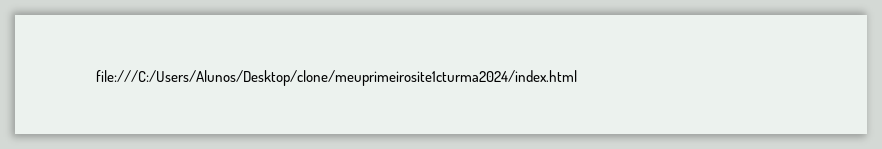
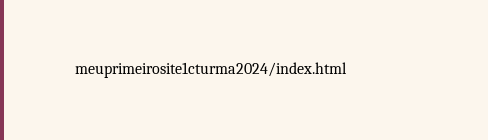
- file:///C:/Users/Alunos/Desktop/clone/meuprimeirosite1cturma2024/index.html
+ meuprimeirosite1cturma2024/index.html

